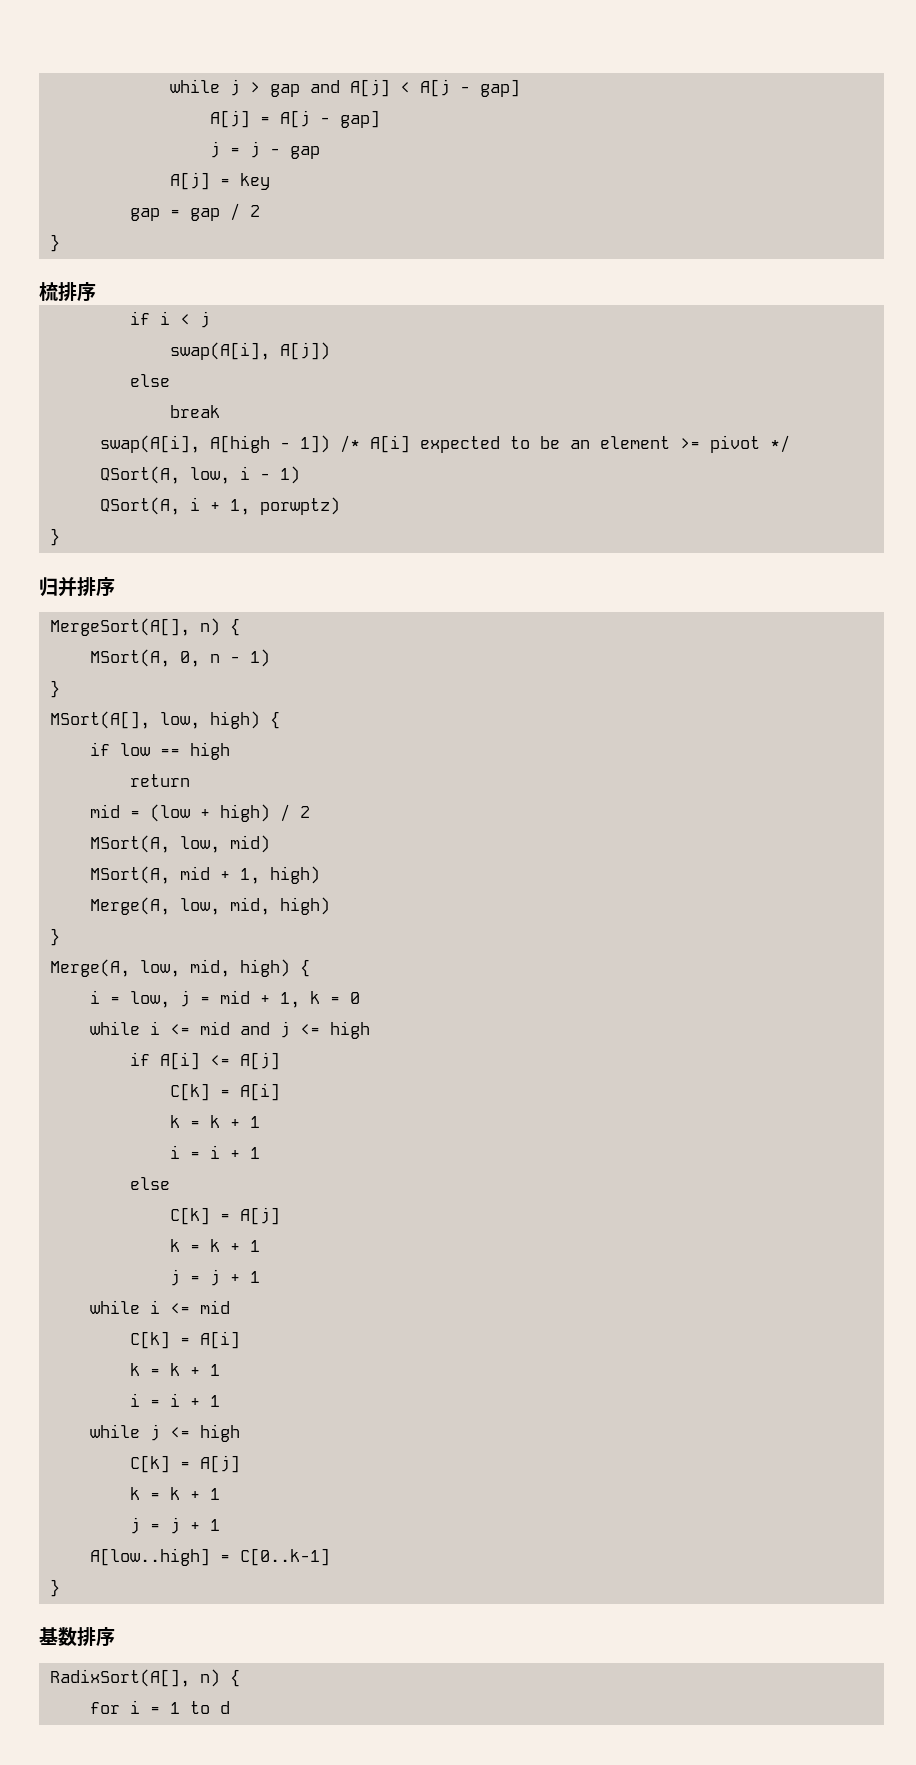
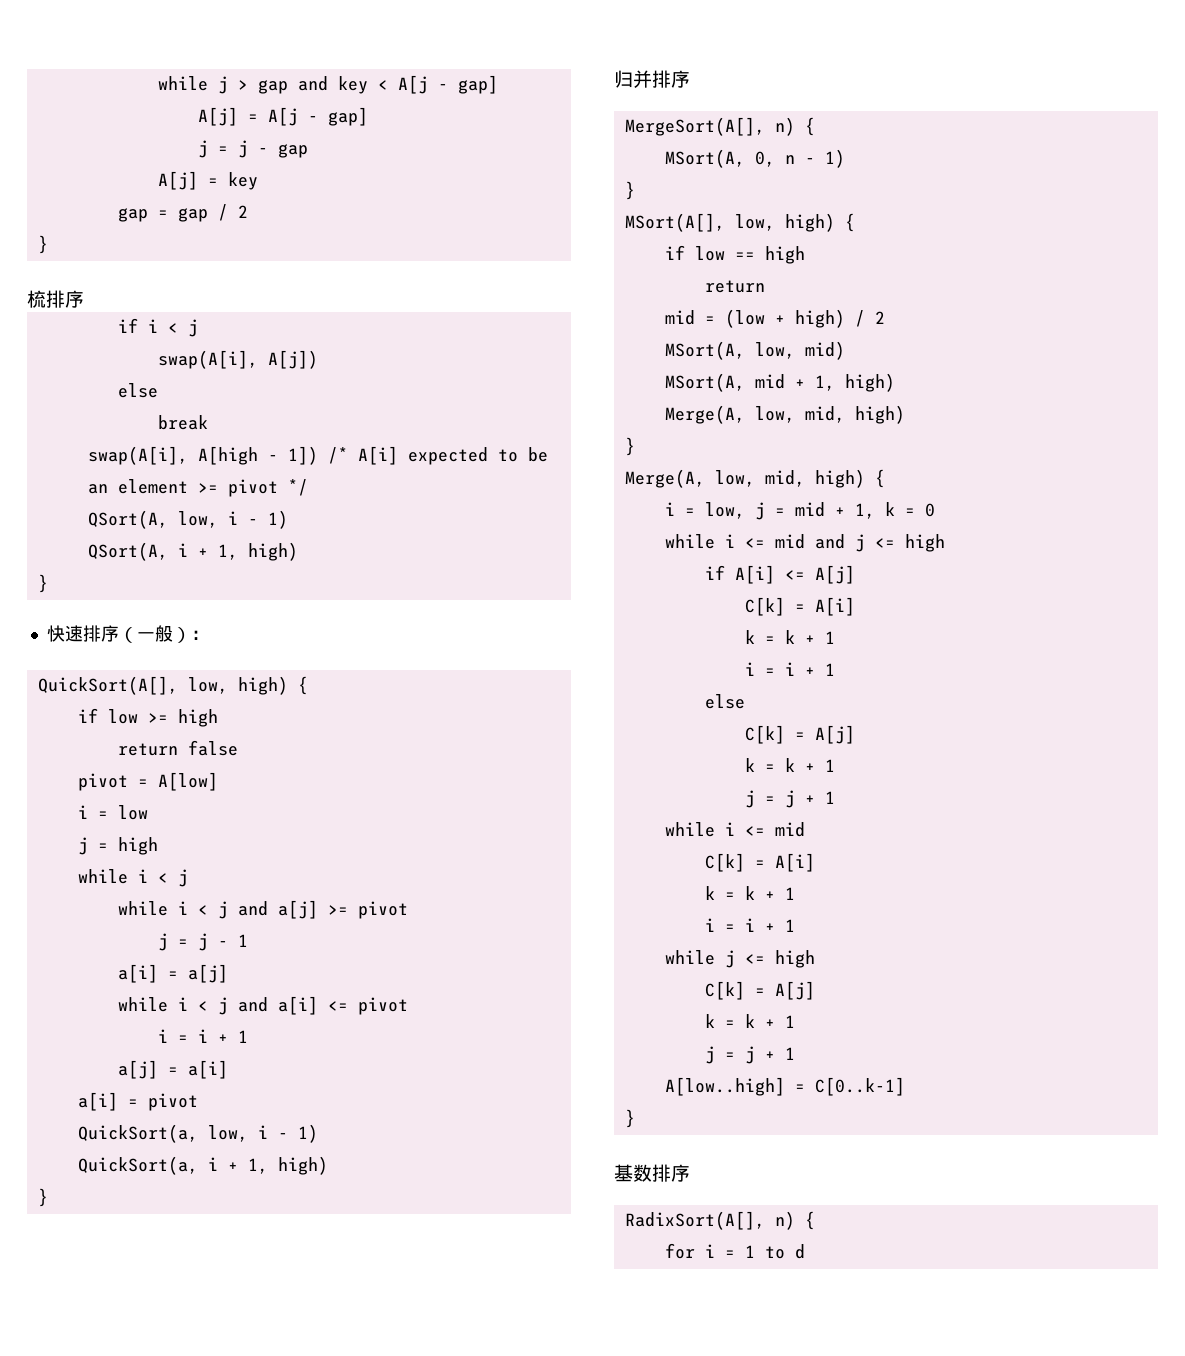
- while j > gap and A[j] < A[j - gap]
+ while j > gap and key < A[j - gap]
- QSort(A, i + 1, porwptz)
+ QSort(A, i + 1, high)
+ }
+ 快速排序（一般）：
+ QuickSort(A[], low, high) {
+ if low >= high
+ return false
+ pivot = A[low]
+ i = low
+ j = high
+ while i < j
+ while i < j and a[j] >= pivot
+ j = j - 1
+ a[i] = a[j]
+ while i < j and a[i] <= pivot
+ i = i + 1
+ a[j] = a[i]
+ a[i] = pivot
+ QuickSort(a, low, i - 1)
+ QuickSort(a, i + 1, high)

